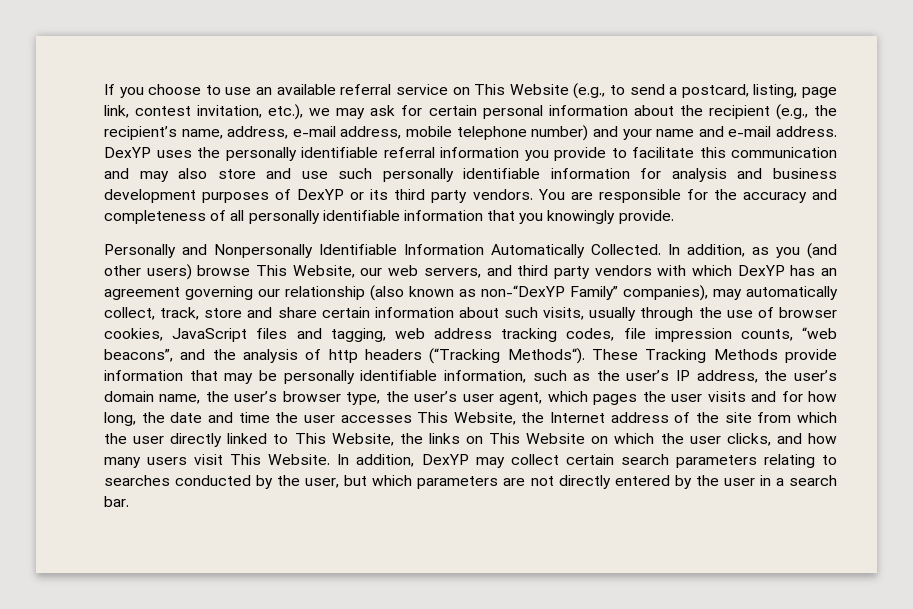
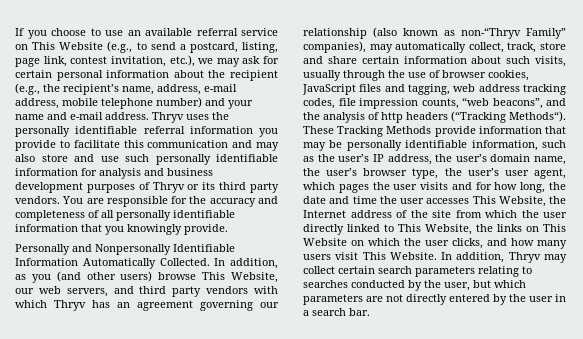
- DexYP uses the personally identifiable referral information you provide to facilitate this communication and may also store and use such personally identifiable information for analysis and business development purposes of DexYP or its third party vendors.
+ Thryv uses the personally identifiable referral information you provide to facilitate this communication and may also store and use such personally identifiable information for analysis and business development purposes of Thryv or its third party vendors.
- In addition, as you (and other users) browse This Website, our web servers, and third party vendors with which DexYP has an agreement governing our relationship (also known as non-“DexYP Family” companies), may automatically collect, track, store and share certain information about such visits, usually through the use of browser cookies, JavaScript files and tagging, web address tracking codes, file impression counts, “web beacons”, and the analysis of http headers (“Tracking Methods“).
+ In addition, as you (and other users) browse This Website, our web servers, and third party vendors with which Thryv has an agreement governing our relationship (also known as non-“Thryv Family” companies), may automatically collect, track, store and share certain information about such visits, usually through the use of browser cookies, JavaScript files and tagging, web address tracking codes, file impression counts, “web beacons”, and the analysis of http headers (“Tracking Methods“).
- In addition, DexYP may collect certain search parameters relating to searches conducted by the user, but which parameters are not directly entered by the user in a search bar.
+ In addition, Thryv may collect certain search parameters relating to searches conducted by the user, but which parameters are not directly entered by the user in a search bar.

